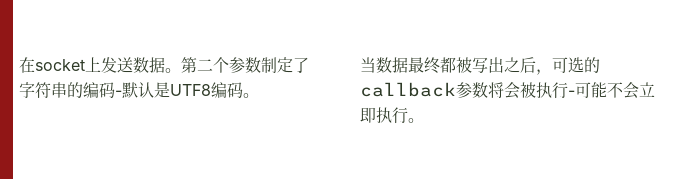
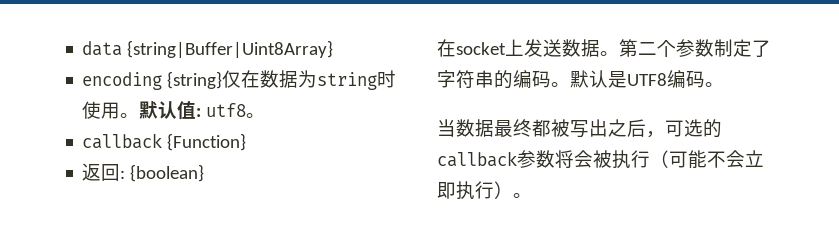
+ data {string|Buffer|Uint8Array}
+ encoding {string}仅在数据为string时使用。默认值: utf8。
+ callback {Function}
+ 返回: {boolean}
- 第二个参数制定了字符串的编码-默认是UTF8编码。
+ 第二个参数制定了字符串的编码。默认是UTF8编码。
- 当数据最终都被写出之后，可选的callback参数将会被执行-可能不会立即执行。
+ 当数据最终都被写出之后，可选的callback参数将会被执行（可能不会立即执行）。

